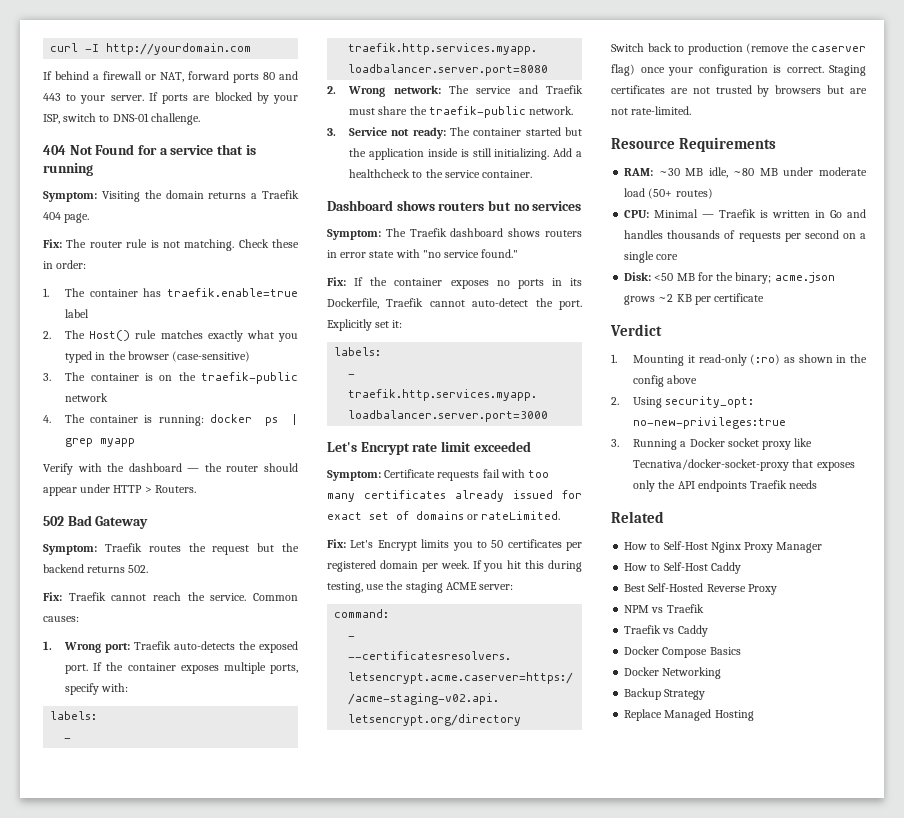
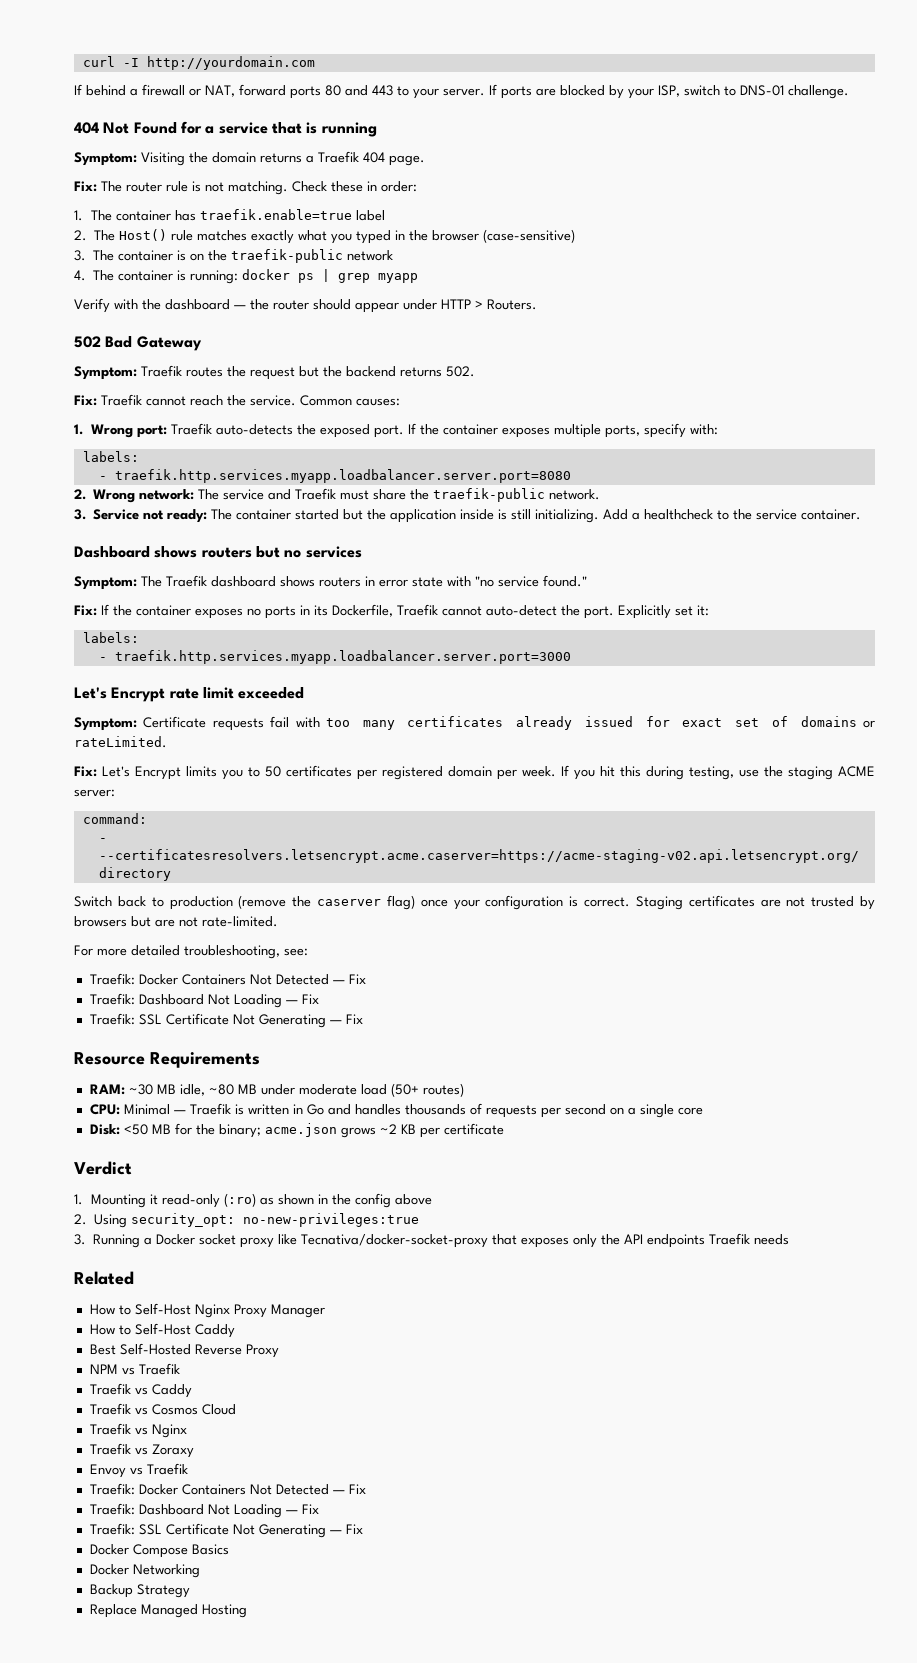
+ For more detailed troubleshooting, see:
+ Traefik: Docker Containers Not Detected — Fix
+ Traefik: Dashboard Not Loading — Fix
+ Traefik: SSL Certificate Not Generating — Fix
+ Traefik vs Cosmos Cloud
+ Traefik vs Nginx
+ Traefik vs Zoraxy
+ Envoy vs Traefik
+ Traefik: Docker Containers Not Detected — Fix
+ Traefik: Dashboard Not Loading — Fix
+ Traefik: SSL Certificate Not Generating — Fix

